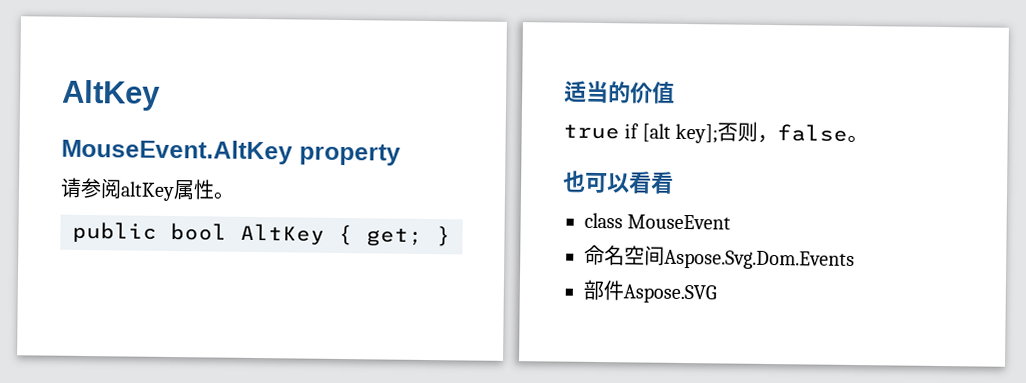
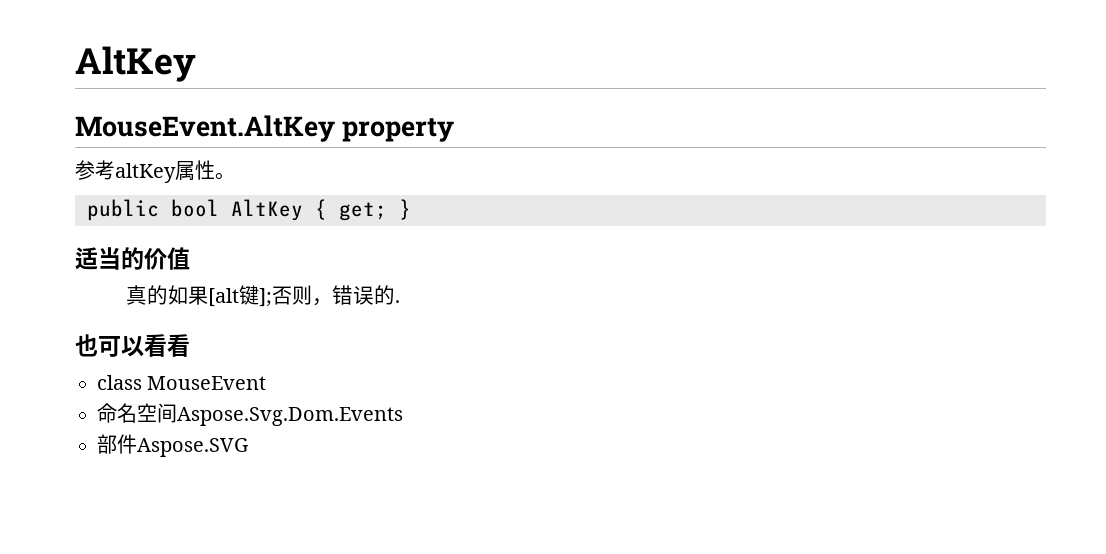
- 请参阅altKey属性。
+ 参考altKey属性。
- true if [alt key];否则，false。
+ 真的如果[alt键];否则，错误的.

